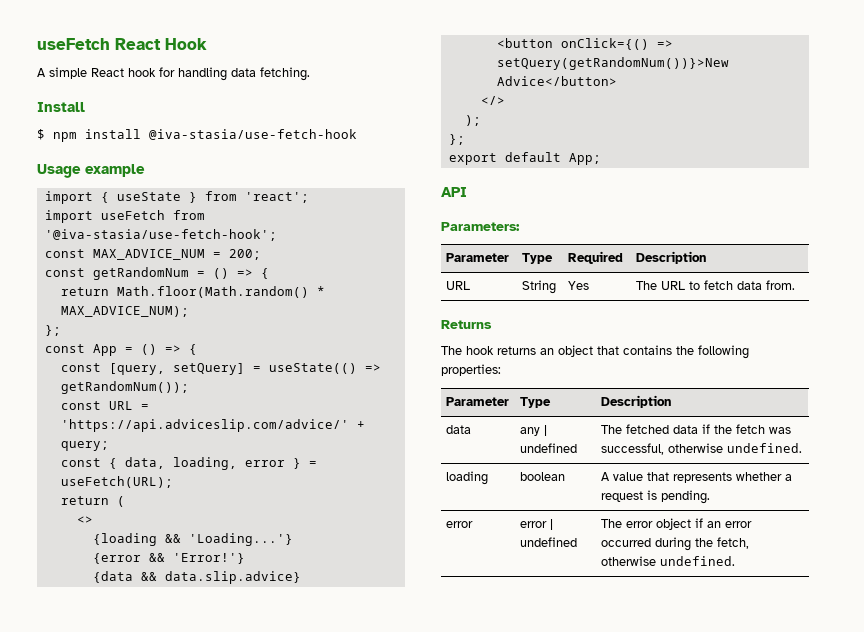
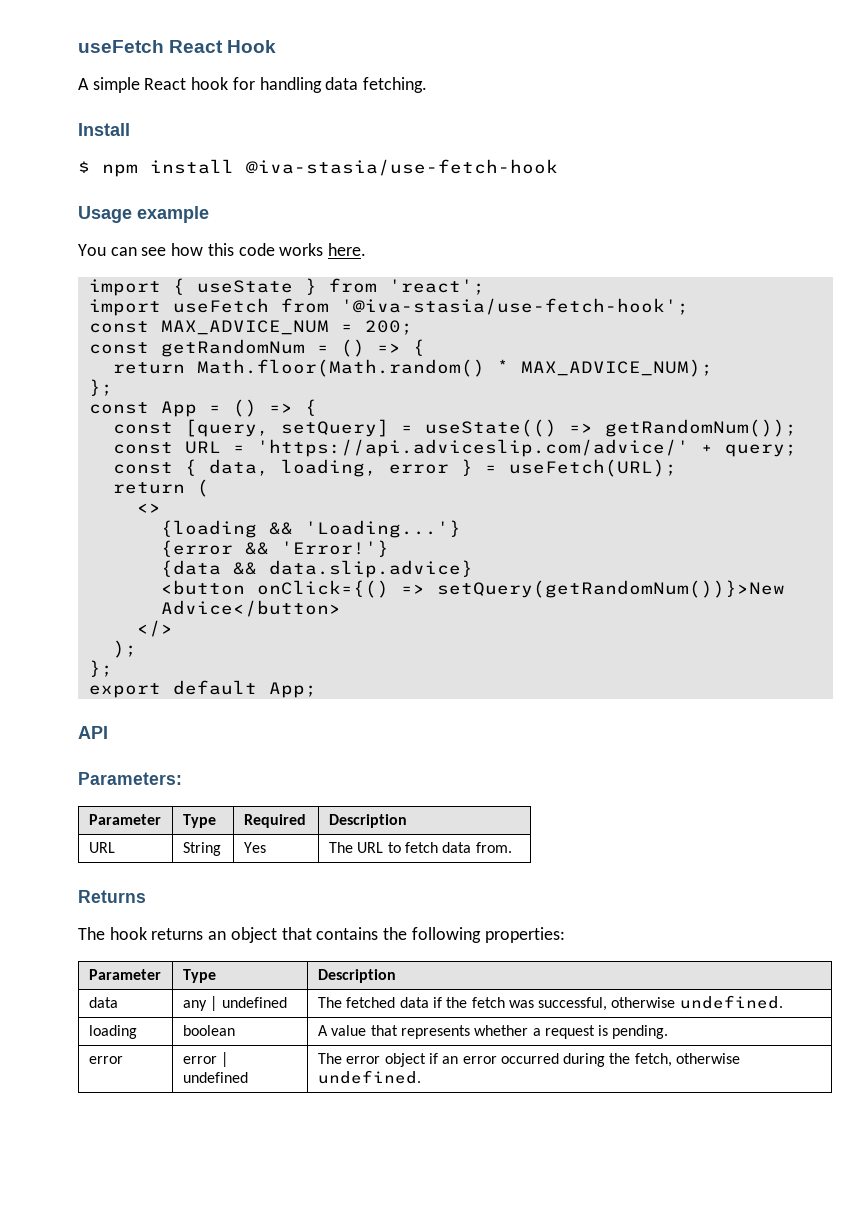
+ You can see how this code works here.

